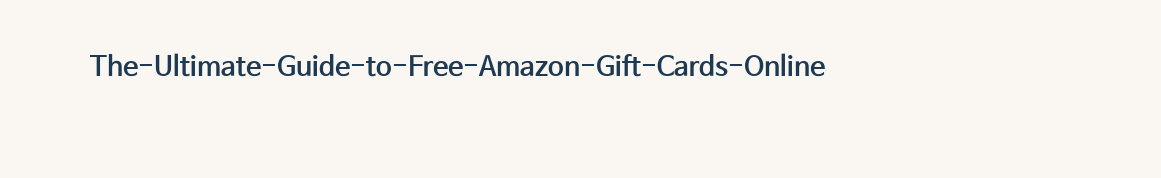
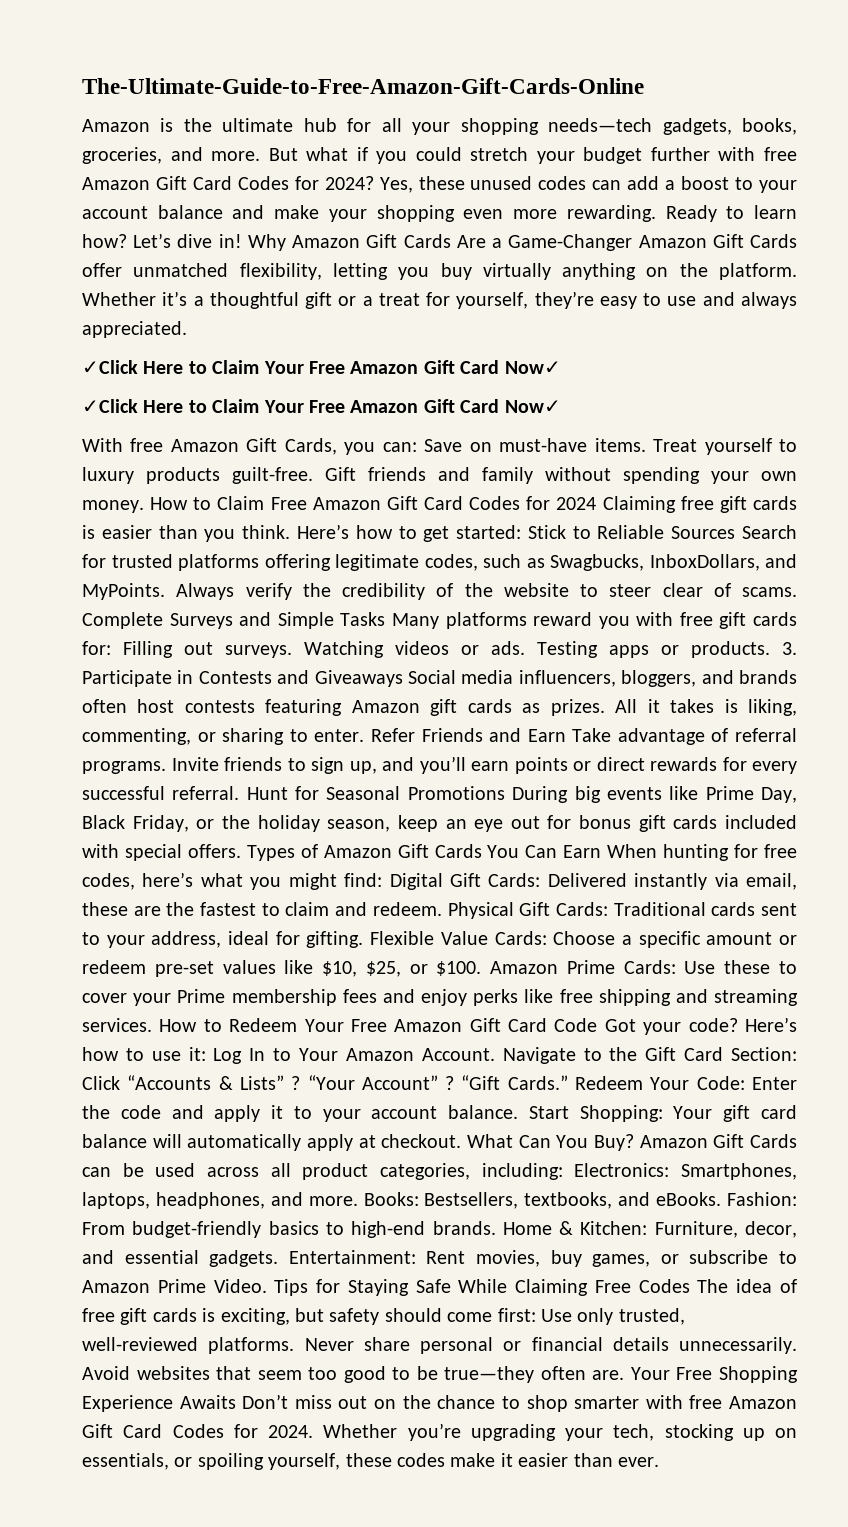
+ Amazon is the ultimate hub for all your shopping needs—tech gadgets, books, groceries, and more. But what if you could stretch your budget further with free Amazon Gift Card Codes for 2024? Yes, these unused codes can add a boost to your account balance and make your shopping even more rewarding. Ready to learn how? Let’s dive in! Why Amazon Gift Cards Are a Game-Changer Amazon Gift Cards offer unmatched flexibility, letting you buy virtually anything on the platform. Whether it’s a thoughtful gift or a treat for yourself, they’re easy to use and always appreciated.
+ ✓Click Here to Claim Your Free Amazon Gift Card Now✓
+ ✓Click Here to Claim Your Free Amazon Gift Card Now✓
+ With free Amazon Gift Cards, you can: Save on must-have items. Treat yourself to luxury products guilt-free. Gift friends and family without spending your own money. How to Claim Free Amazon Gift Card Codes for 2024 Claiming free gift cards is easier than you think. Here’s how to get started: Stick to Reliable Sources Search for trusted platforms offering legitimate codes, such as Swagbucks, InboxDollars, and MyPoints. Always verify the credibility of the website to steer clear of scams. Complete Surveys and Simple Tasks Many platforms reward you with free gift cards for: Filling out surveys. Watching videos or ads. Testing apps or products. 3. Participate in Contests and Giveaways Social media influencers, bloggers, and brands often host contests featuring Amazon gift cards as prizes. All it takes is liking, commenting, or sharing to enter. Refer Friends and Earn Take advantage of referral programs. Invite friends to sign up, and you’ll earn points or direct rewards for every successful referral. Hunt for Seasonal Promotions During big events like Prime Day, Black Friday, or the holiday season, keep an eye out for bonus gift cards included with special offers. Types of Amazon Gift Cards You Can Earn When hunting for free codes, here’s what you might find: Digital Gift Cards: Delivered instantly via email, these are the fastest to claim and redeem. Physical Gift Cards: Traditional cards sent to your address, ideal for gifting. Flexible Value Cards: Choose a specific amount or redeem pre-set values like $10, $25, or $100. Amazon Prime Cards: Use these to cover your Prime membership fees and enjoy perks like free shipping and streaming services. How to Redeem Your Free Amazon Gift Card Code Got your code? Here’s how to use it: Log In to Your Amazon Account. Navigate to the Gift Card Section: Click “Accounts & Lists” ? “Your Account” ? “Gift Cards.” Redeem Your Code: Enter the code and apply it to your account balance. Start Shopping: Your gift card balance will automatically apply at checkout. What Can You Buy? Amazon Gift Cards can be used across all product categories, including: Electronics: Smartphones, laptops, headphones, and more. Books: Bestsellers, textbooks, and eBooks. Fashion: From budget-friendly basics to high-end brands. Home & Kitchen: Furniture, decor, and essential gadgets. Entertainment: Rent movies, buy games, or subscribe to Amazon Prime Video. Tips for Staying Safe While Claiming Free Codes The idea of free gift cards is exciting, but safety should come first: Use only trusted, well-reviewed platforms. Never share personal or financial details unnecessarily. Avoid websites that seem too good to be true—they often are. Your Free Shopping Experience Awaits Don’t miss out on the chance to shop smarter with free Amazon Gift Card Codes for 2024. Whether you’re upgrading your tech, stocking up on essentials, or spoiling yourself, these codes make it easier than ever.

